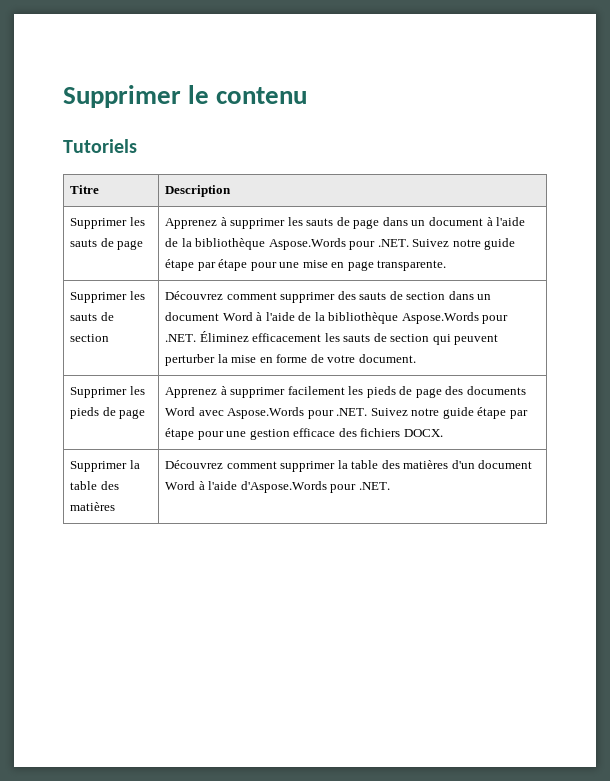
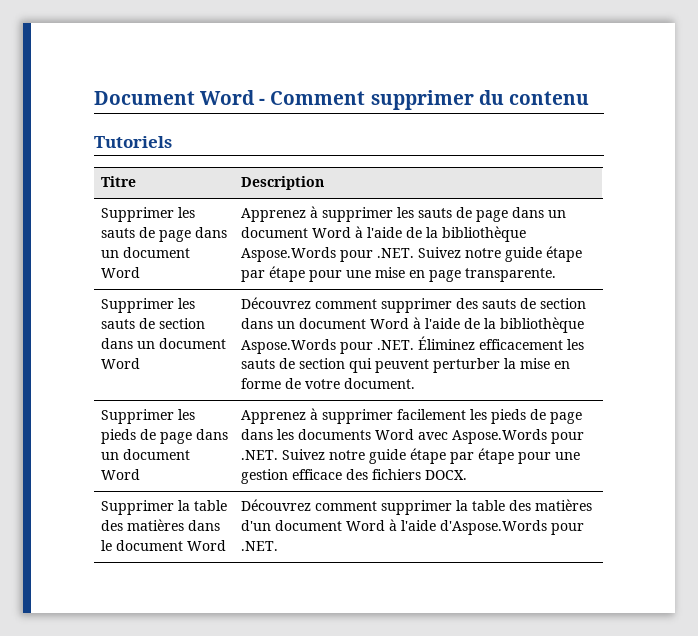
- Supprimer le contenu
+ Document Word - Comment supprimer du contenu
- Supprimer les sauts de page | Apprenez à supprimer les sauts de page dans un document à l'aide de la bibliothèque Aspose.Words pour .NET. Suivez notre guide étape par étape pour une mise en page transparente.
+ Supprimer les sauts de page dans un document Word | Apprenez à supprimer les sauts de page dans un document Word à l'aide de la bibliothèque Aspose.Words pour .NET. Suivez notre guide étape par étape pour une mise en page transparente.
- Supprimer les sauts de section
+ Supprimer les sauts de section dans un document Word
- Supprimer les pieds de page | Apprenez à supprimer facilement les pieds de page des documents Word avec Aspose.Words pour .NET. Suivez notre guide étape par étape pour une gestion efficace des fichiers DOCX.
+ Supprimer les pieds de page dans un document Word | Apprenez à supprimer facilement les pieds de page dans les documents Word avec Aspose.Words pour .NET. Suivez notre guide étape par étape pour une gestion efficace des fichiers DOCX.
- Supprimer la table des matières | Découvrez comment supprimer la table des matières d'un document Word à l'aide d'Aspose.Words pour .NET.
+ Supprimer la table des matières dans le document Word | Découvrez comment supprimer la table des matières d'un document Word à l'aide d'Aspose.Words pour .NET.

